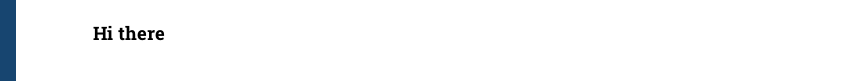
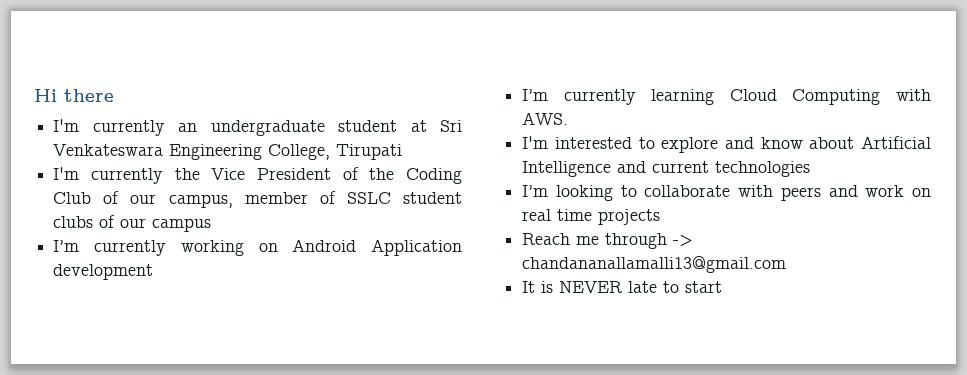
+ I'm currently an undergraduate student at Sri Venkateswara Engineering College, Tirupati
+ I'm currently the Vice President of the Coding Club of our campus, member of SSLC student clubs of our campus
+ I’m currently working on Android Application development
+ I’m currently learning Cloud Computing with AWS.
+ I'm interested to explore and know about Artificial Intelligence and current technologies
+ I’m looking to collaborate with peers and work on real time projects
+ Reach me through -> chandananallamalli13@gmail.com
+ It is NEVER late to start

